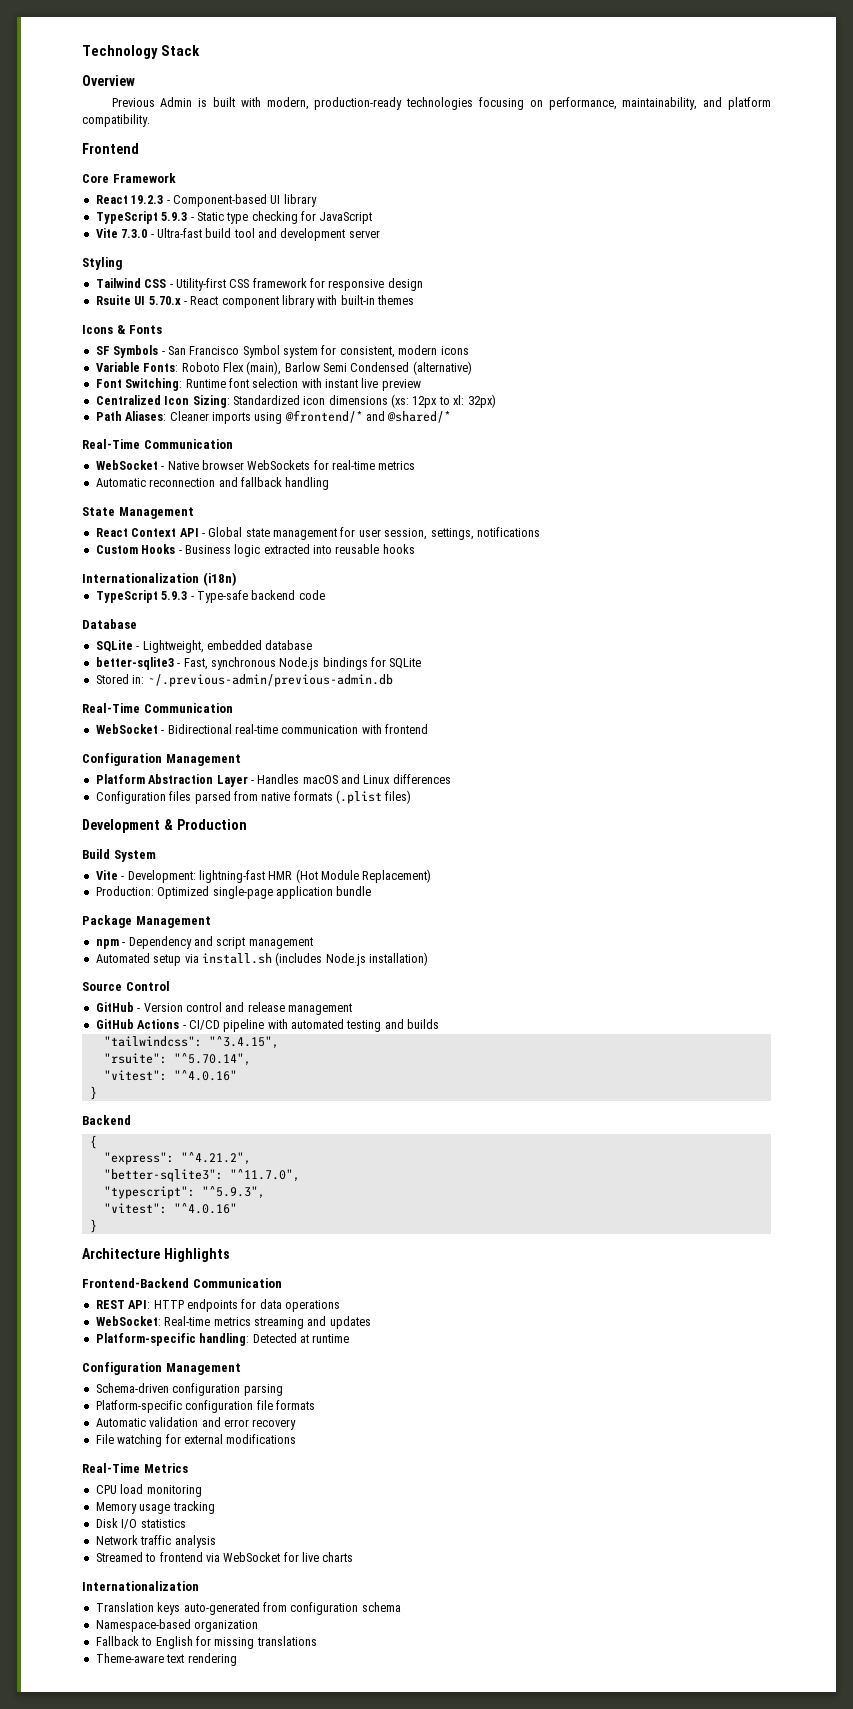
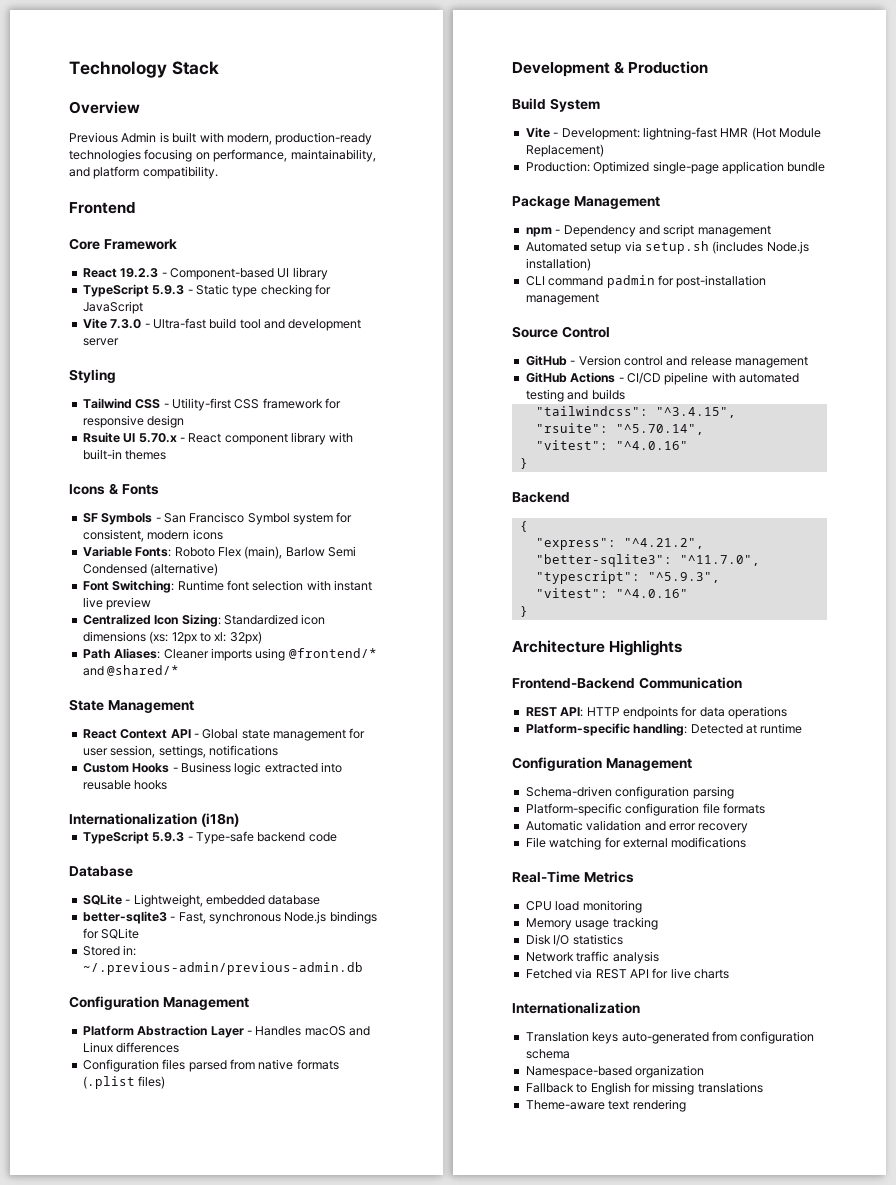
  Path Aliases: Cleaner imports using @frontend/* and @shared/*
- Real-Time Communication
- WebSocket - Native browser WebSockets for real-time metrics
- Automatic reconnection and fallback handling
  Stored in: ~/.previous-admin/previous-admin.db
- Real-Time Communication
- WebSocket - Bidirectional real-time communication with frontend
- Automated setup via install.sh (includes Node.js installation)
+ Automated setup via setup.sh (includes Node.js installation)
+ CLI command padmin for post-installation management
- WebSocket: Real-time metrics streaming and updates
- Streamed to frontend via WebSocket for live charts
+ Fetched via REST API for live charts

